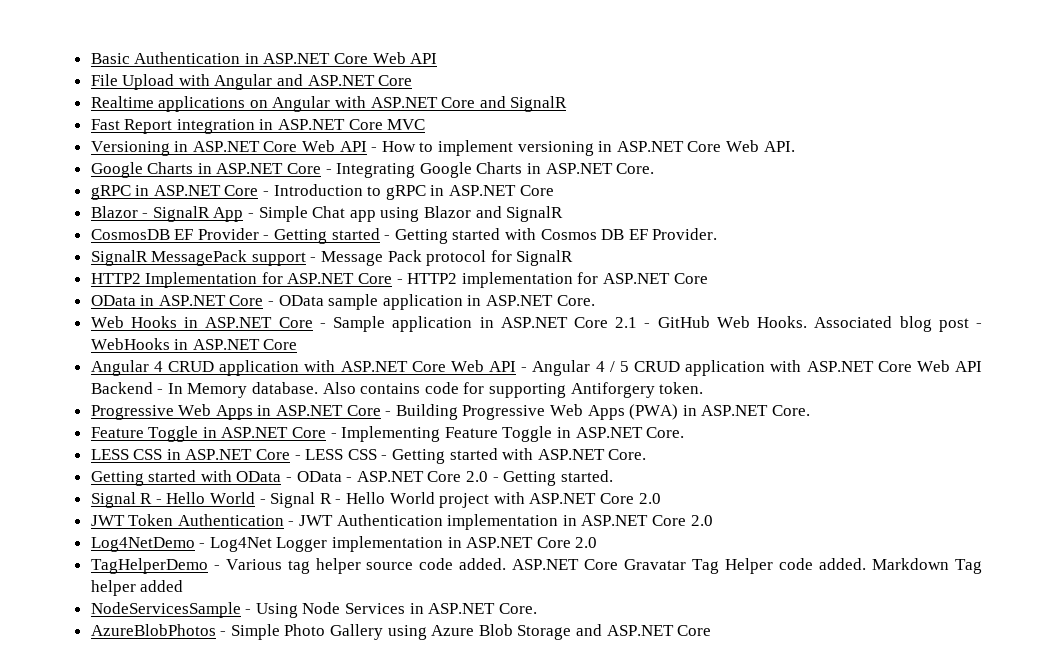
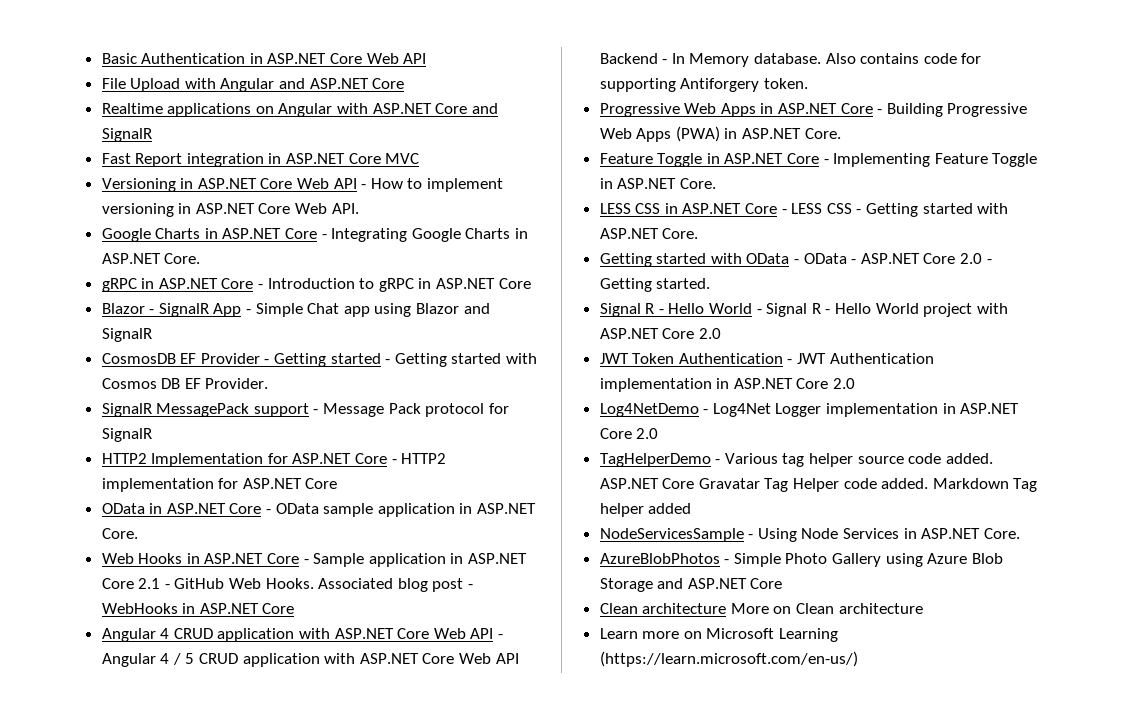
+ Clean architecture More on Clean architecture
+ Learn more on Microsoft Learning (https://learn.microsoft.com/en-us/)

